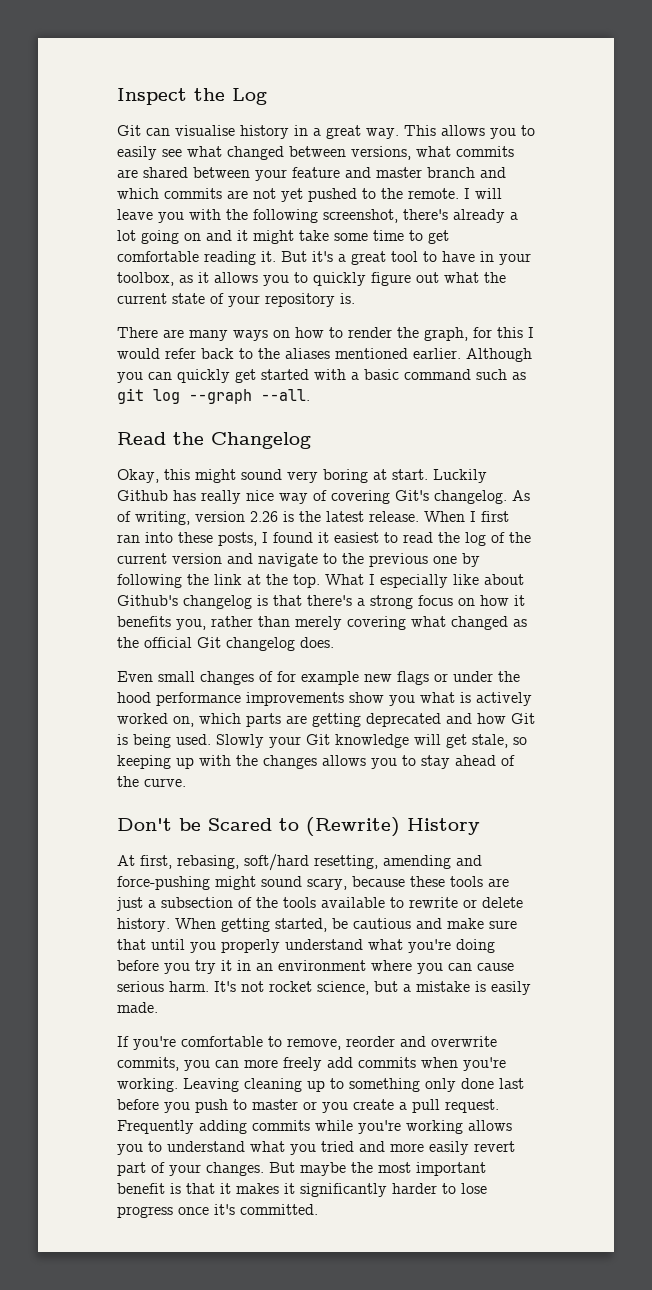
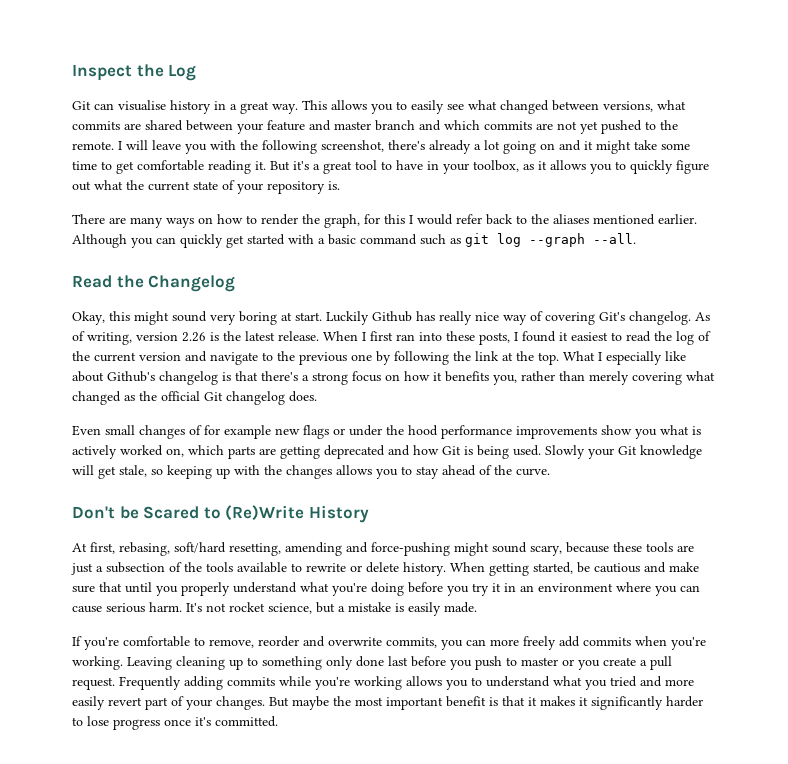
- Don't be Scared to (Rewrite) History
+ Don't be Scared to (Re)Write History

